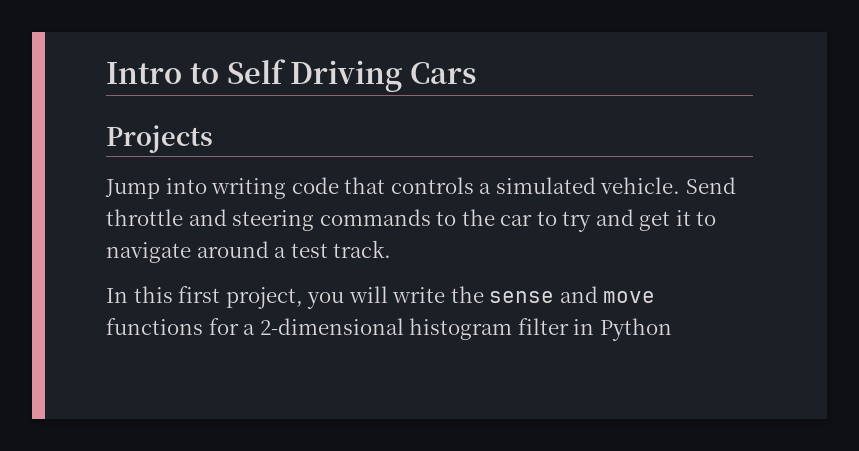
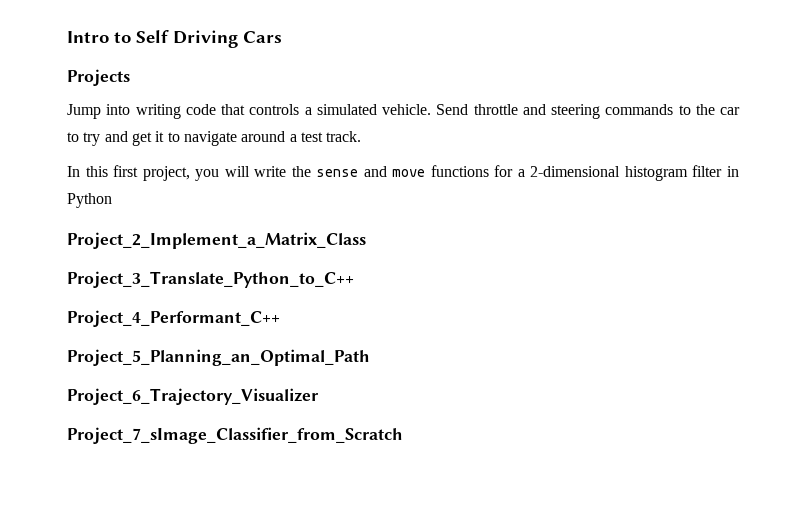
+ Project_2_Implement_a_Matrix_Class
+ Project_3_Translate_Python_to_C++
+ Project_4_Performant_C++
+ Project_5_Planning_an_Optimal_Path
+ Project_6_Trajectory_Visualizer
+ Project_7_sImage_Classifier_from_Scratch

